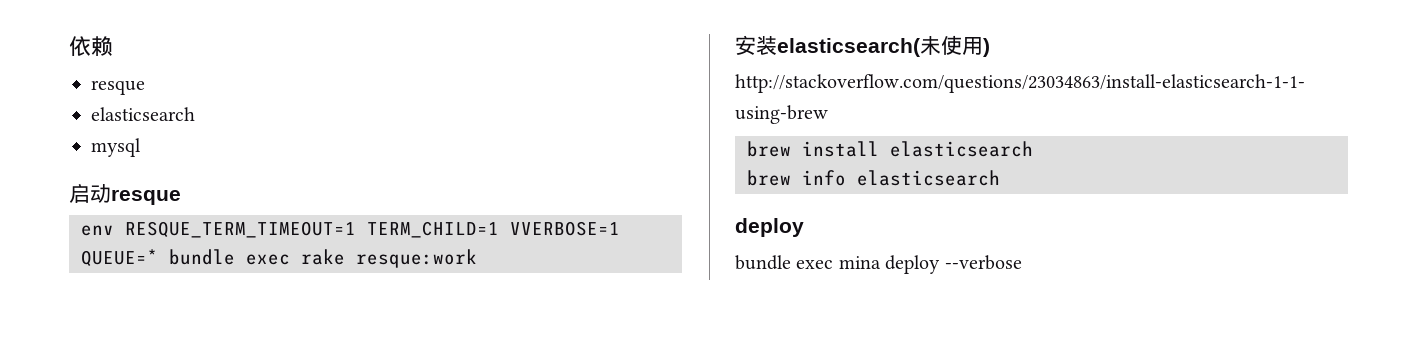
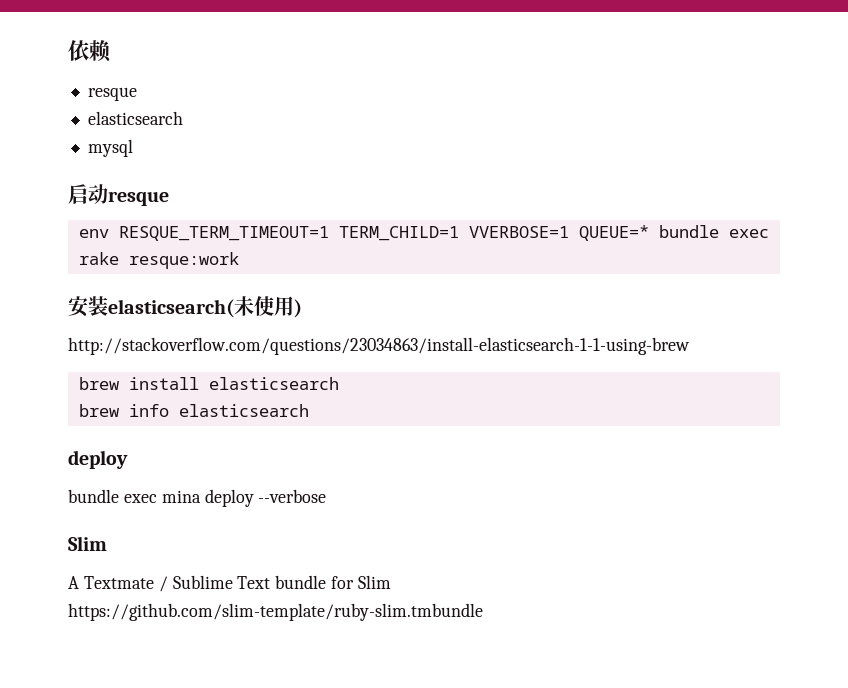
  bundle exec mina deploy --verbose
+ Slim
+ A Textmate / Sublime Text bundle for Slim https://github.com/slim-template/ruby-slim.tmbundle

